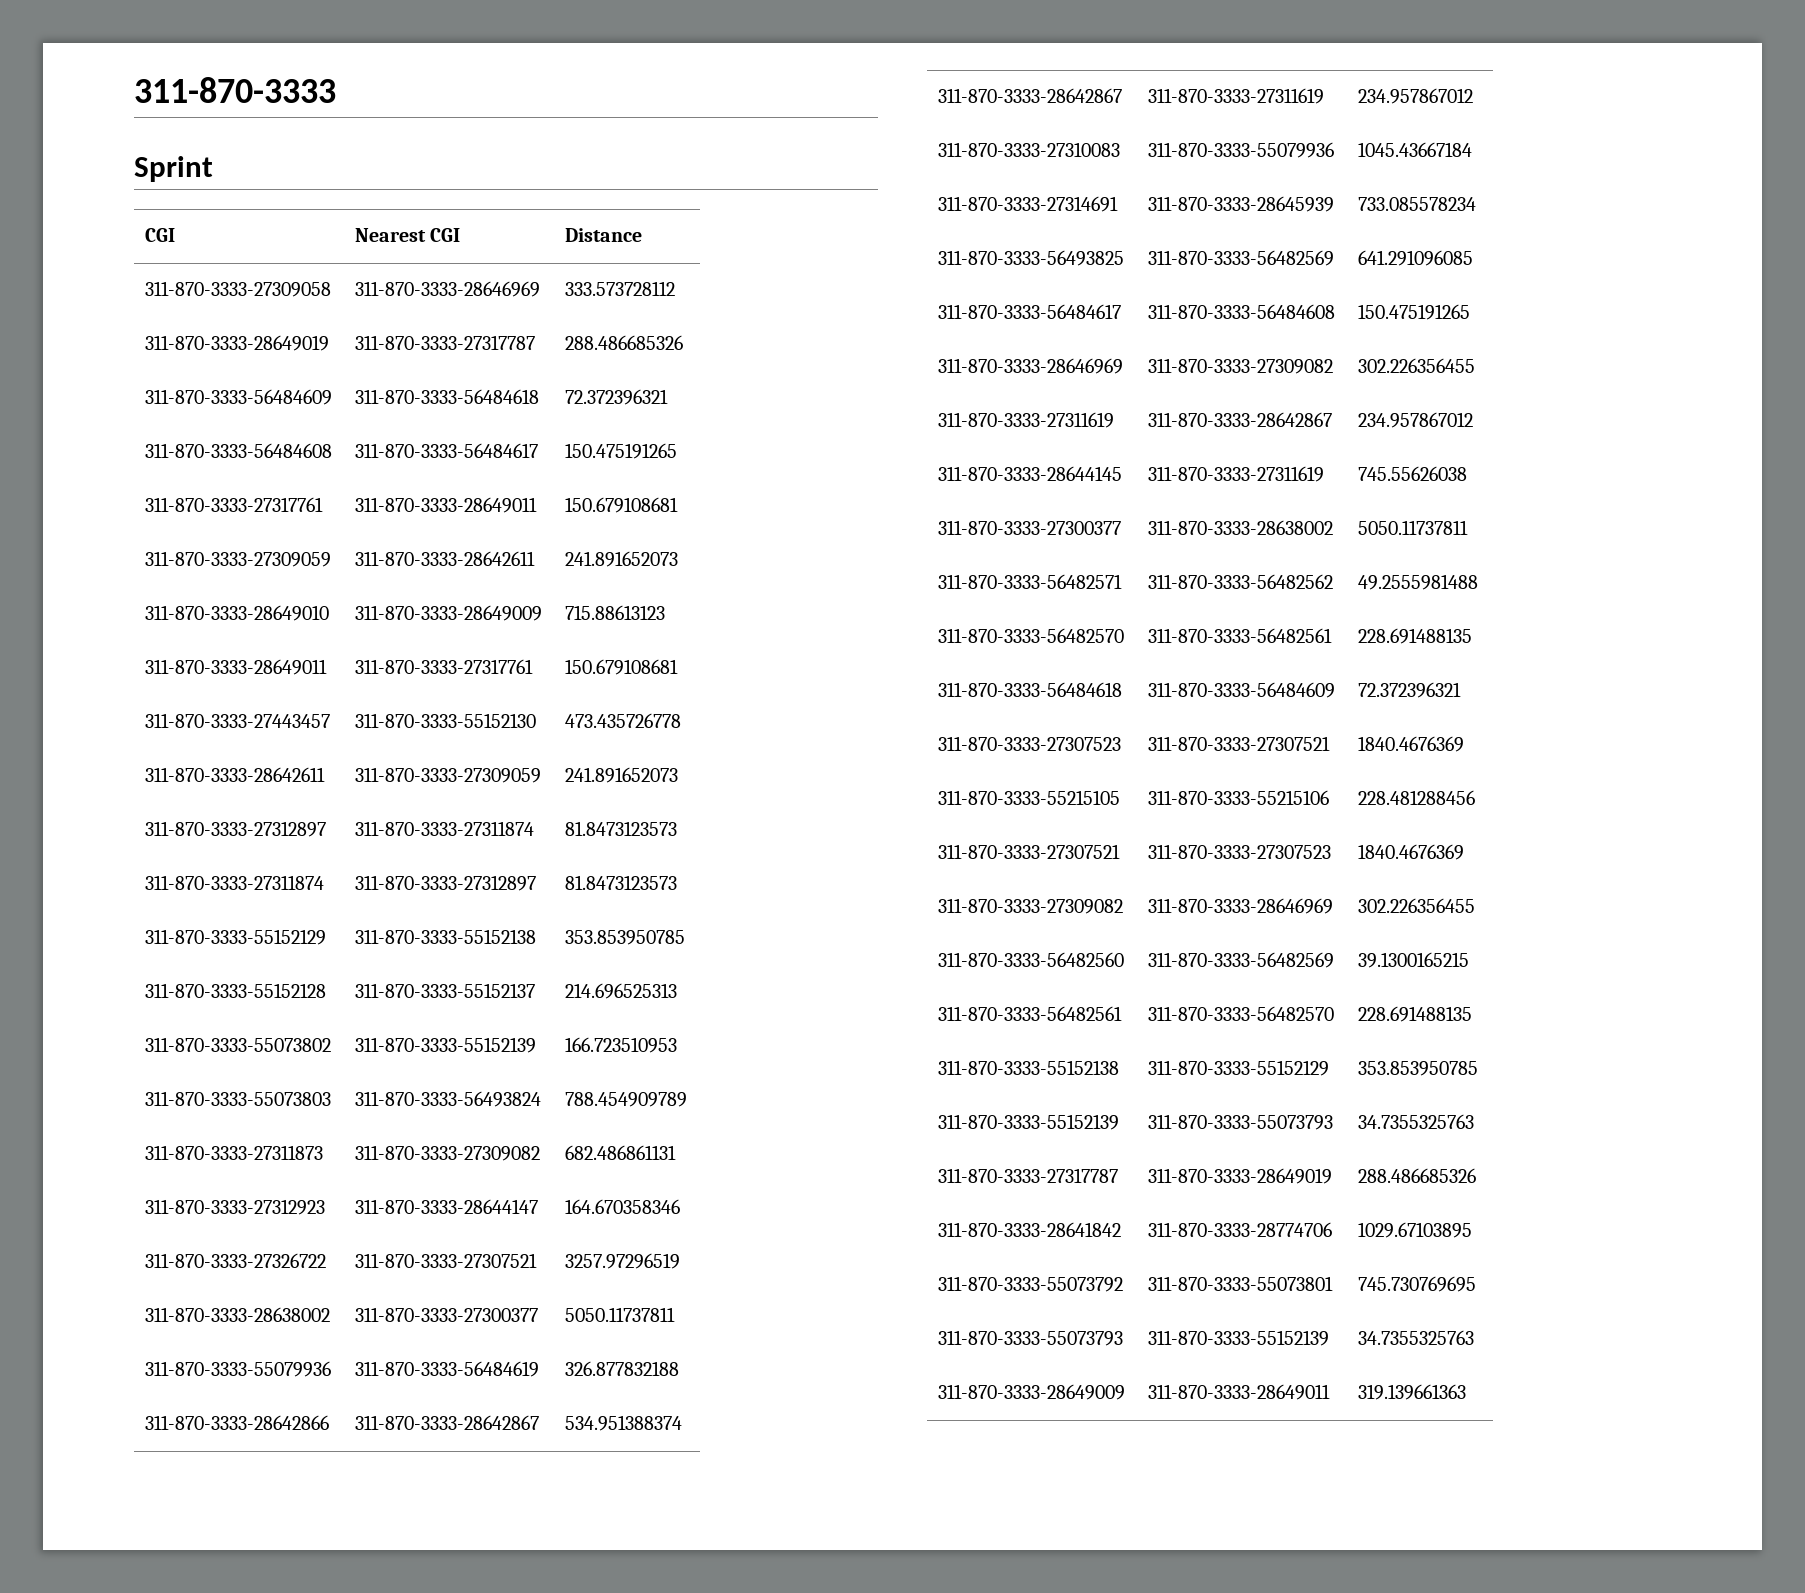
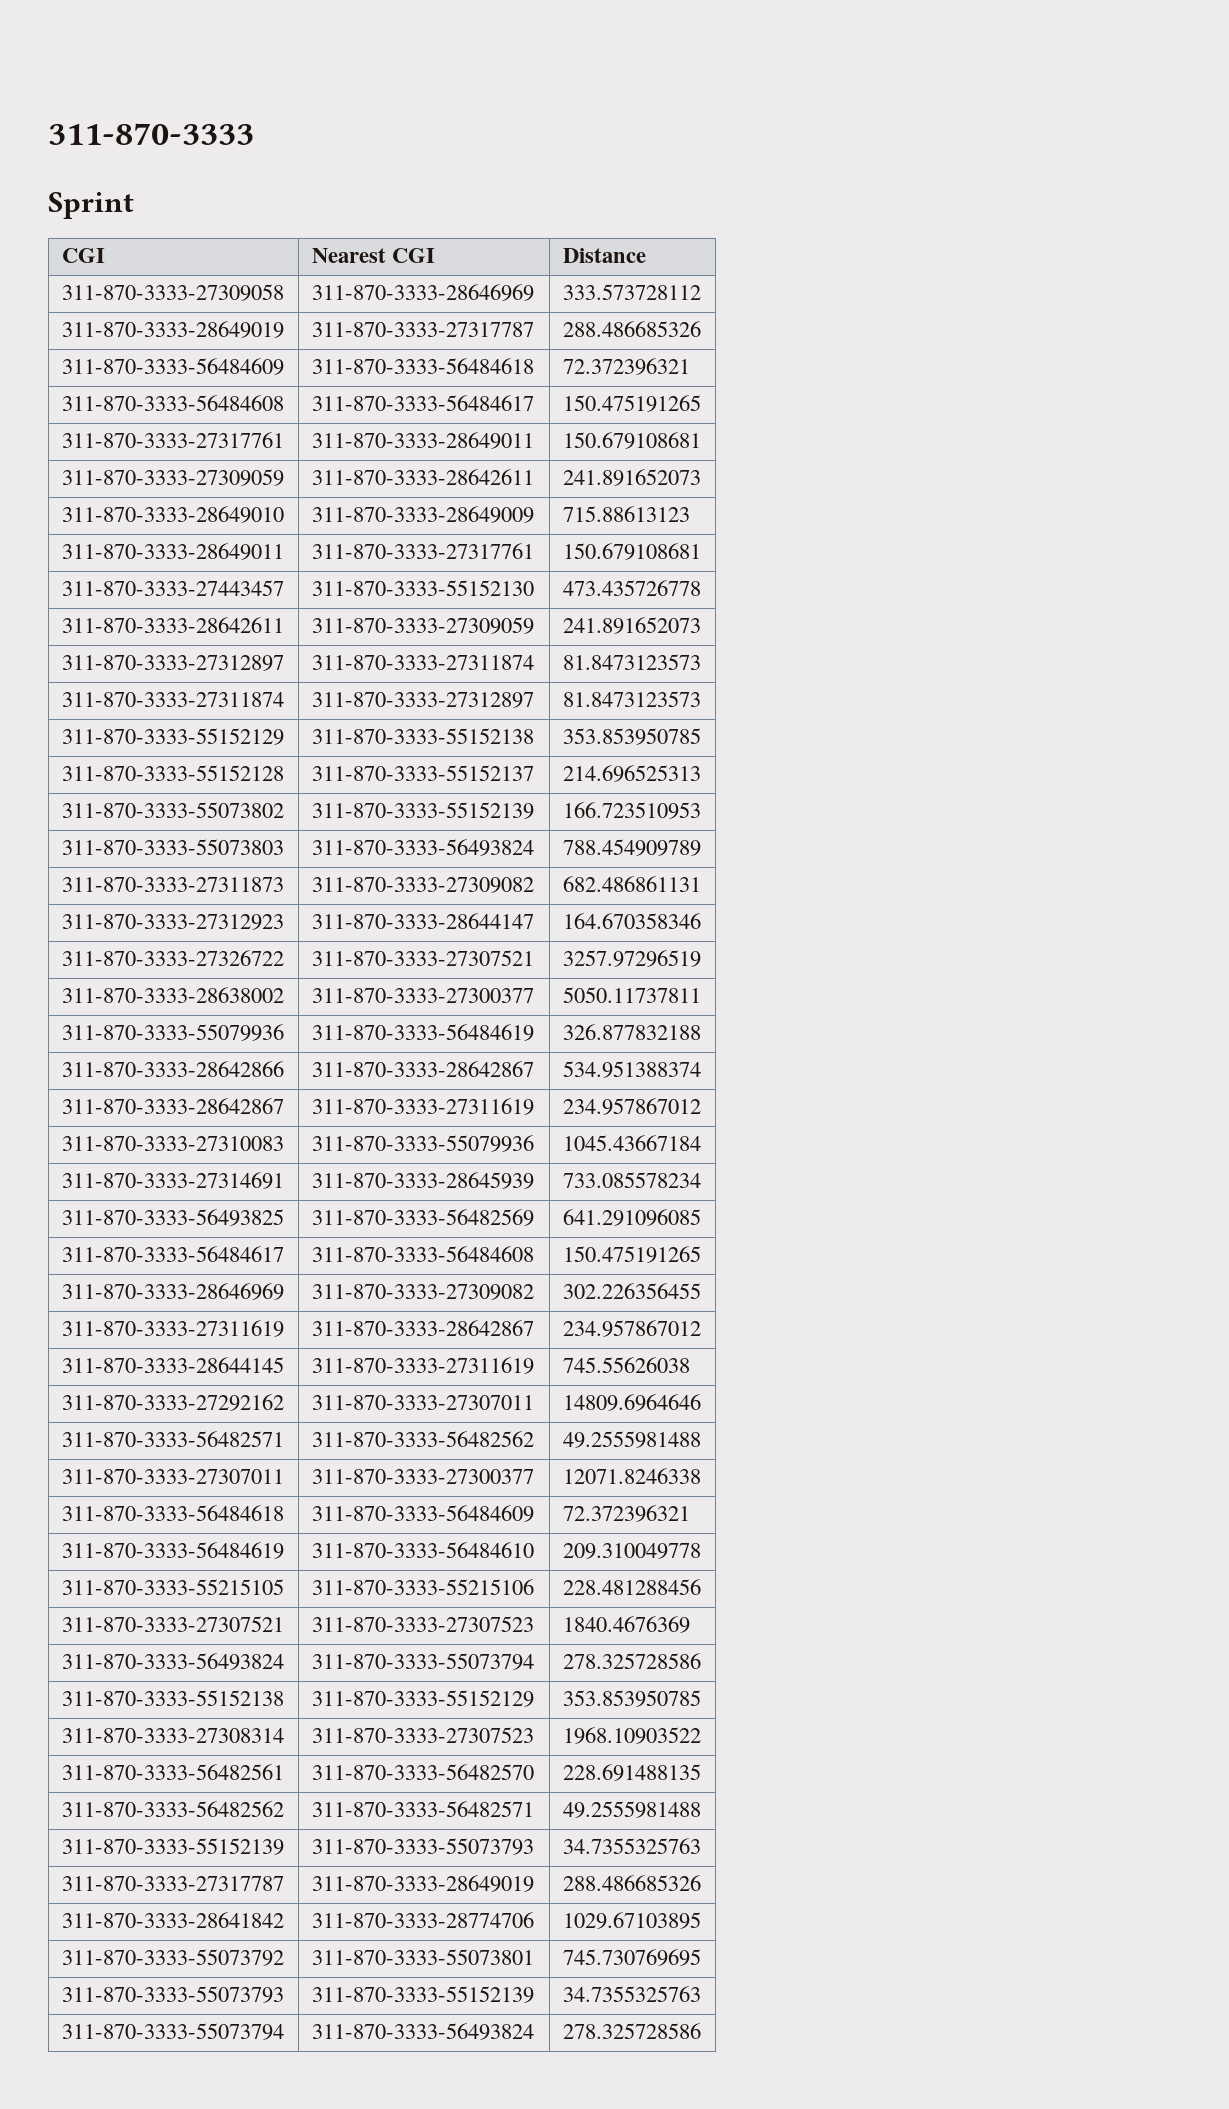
- 311-870-3333-27300377 | 311-870-3333-28638002 | 5050.11737811
+ 311-870-3333-27292162 | 311-870-3333-27307011 | 14809.6964646
- 311-870-3333-56482570 | 311-870-3333-56482561 | 228.691488135
+ 311-870-3333-27307011 | 311-870-3333-27300377 | 12071.8246338
- 311-870-3333-27307523 | 311-870-3333-27307521 | 1840.4676369
+ 311-870-3333-56484619 | 311-870-3333-56484610 | 209.310049778
- 311-870-3333-27309082 | 311-870-3333-28646969 | 302.226356455
- 311-870-3333-56482560 | 311-870-3333-56482569 | 39.1300165215
+ 311-870-3333-56493824 | 311-870-3333-55073794 | 278.325728586
+ 311-870-3333-55152138 | 311-870-3333-55152129 | 353.853950785
+ 311-870-3333-27308314 | 311-870-3333-27307523 | 1968.10903522
- 311-870-3333-55152138 | 311-870-3333-55152129 | 353.853950785
+ 311-870-3333-56482562 | 311-870-3333-56482571 | 49.2555981488
- 311-870-3333-28649009 | 311-870-3333-28649011 | 319.139661363
+ 311-870-3333-55073794 | 311-870-3333-56493824 | 278.325728586

